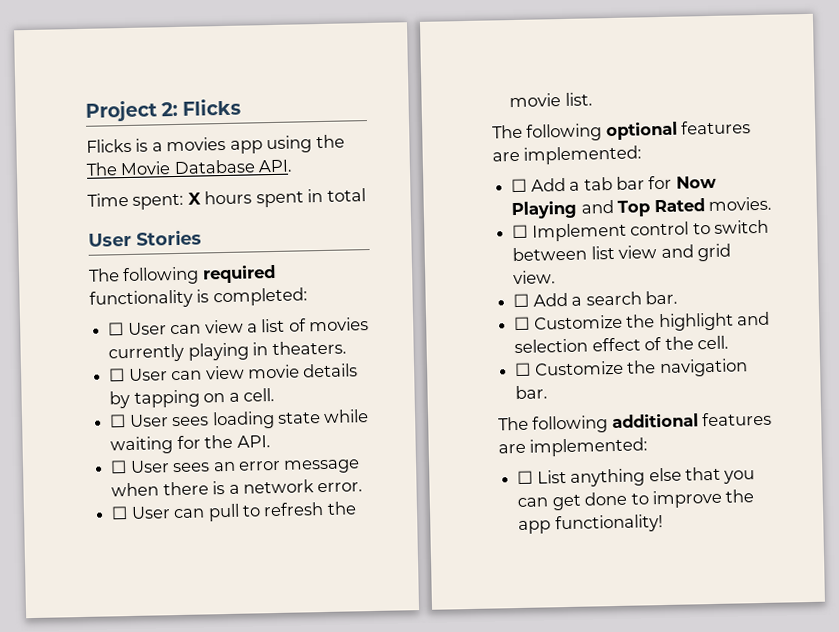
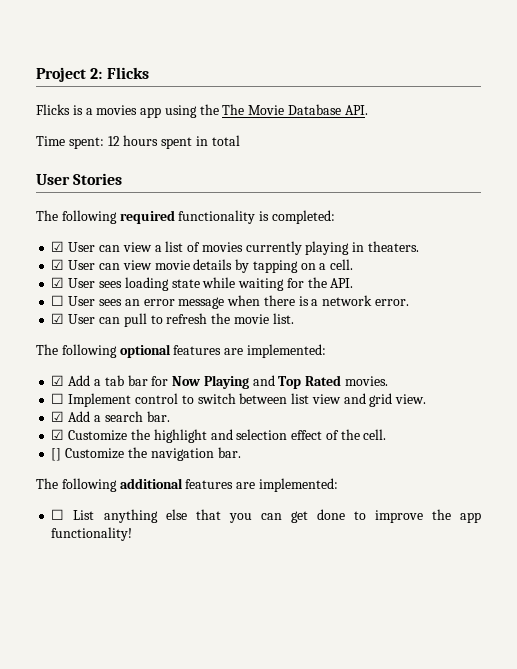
- Time spent: X hours spent in total
+ Time spent: 12 hours spent in total
- ☐ User can view a list of movies currently playing in theaters.
+ ☑ User can view a list of movies currently playing in theaters.
- ☐ User can view movie details by tapping on a cell.
+ ☑ User can view movie details by tapping on a cell.
- ☐ User sees loading state while waiting for the API.
+ ☑ User sees loading state while waiting for the API.
- ☐ User can pull to refresh the movie list.
+ ☑ User can pull to refresh the movie list.
- ☐ Add a tab bar for Now Playing and Top Rated movies.
+ ☑ Add a tab bar for Now Playing and Top Rated movies.
- ☐ Add a search bar.
+ ☑ Add a search bar.
- ☐ Customize the highlight and selection effect of the cell.
+ ☑ Customize the highlight and selection effect of the cell.
- ☐ Customize the navigation bar.
+ [] Customize the navigation bar.

